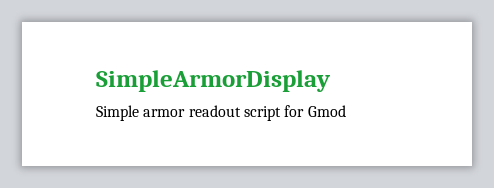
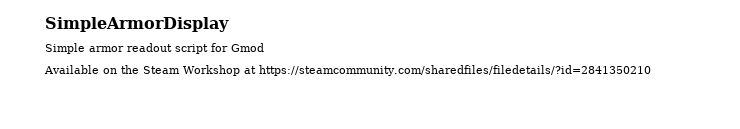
+ Available on the Steam Workshop at https://steamcommunity.com/sharedfiles/filedetails/?id=2841350210

